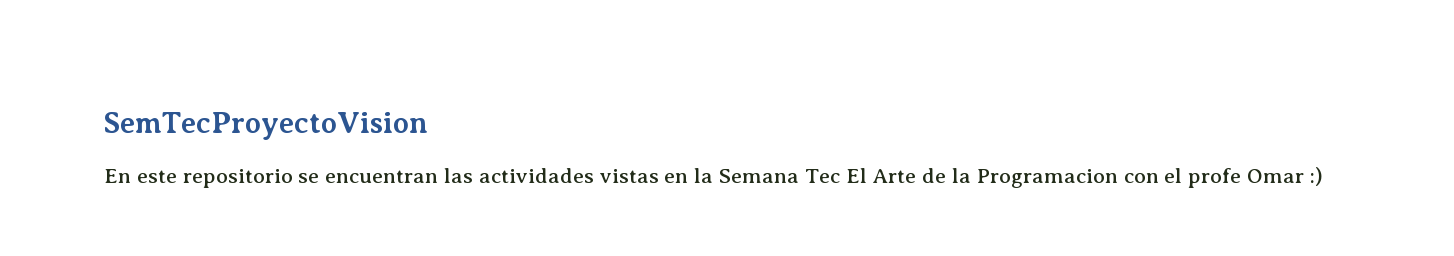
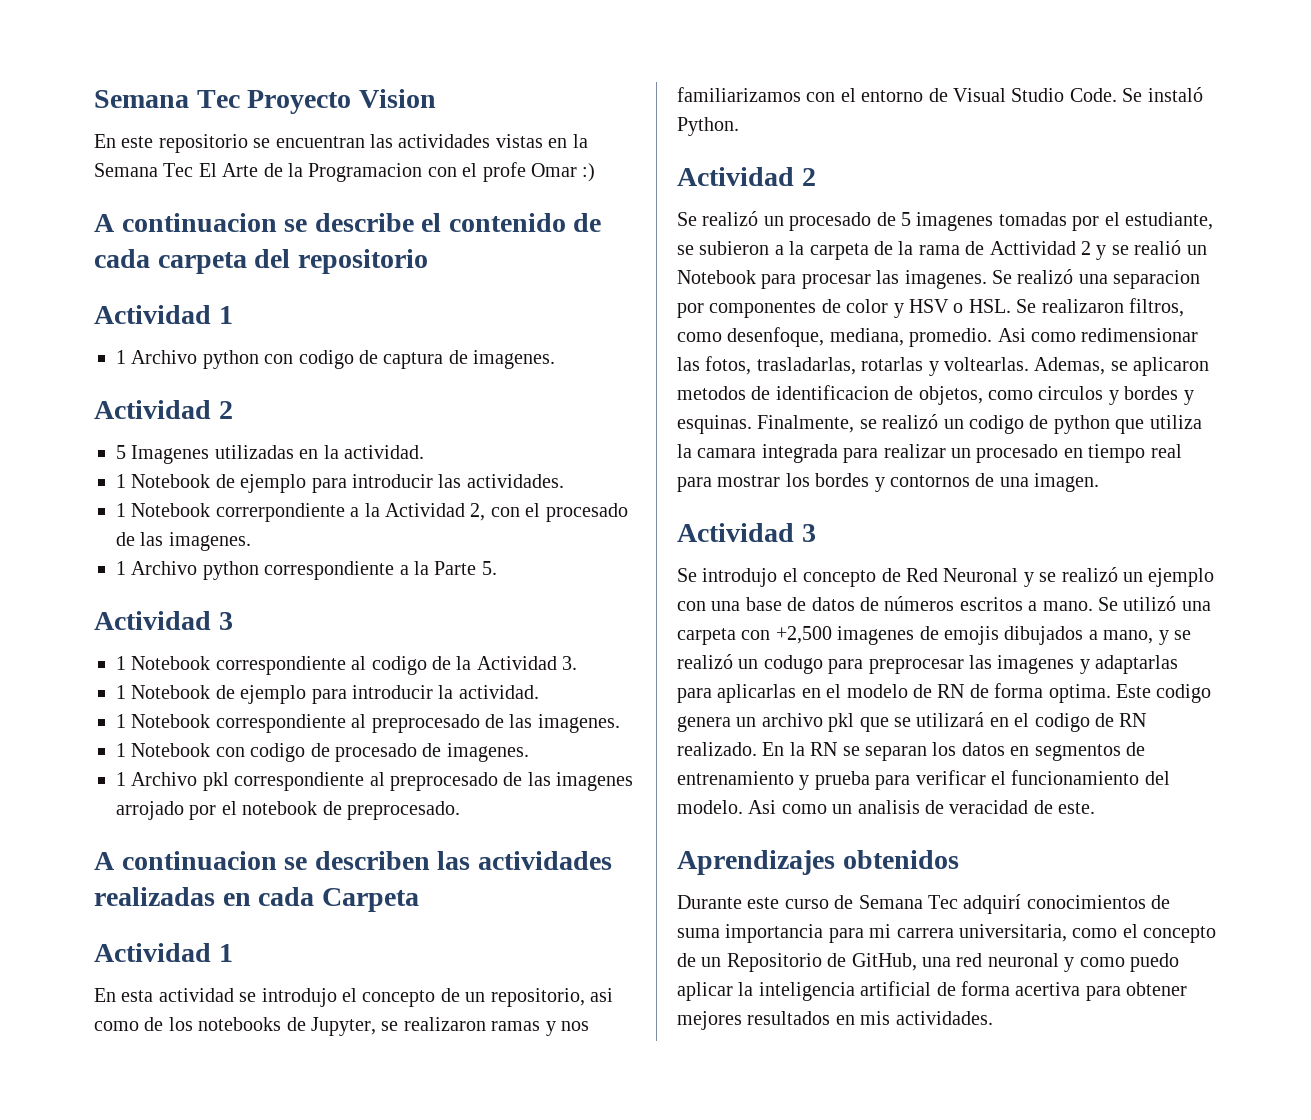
- SemTecProyectoVision
+ Semana Tec Proyecto Vision
+ A continuacion se describe el contenido de cada carpeta del repositorio
+ Actividad 1
+ 1 Archivo python con codigo de captura de imagenes.
+ Actividad 2
+ 5 Imagenes utilizadas en la actividad.
+ 1 Notebook de ejemplo para introducir las actividades.
+ 1 Notebook correrpondiente a la Actividad 2, con el procesado de las imagenes.
+ 1 Archivo python correspondiente a la Parte 5.
+ Actividad 3
+ 1 Notebook correspondiente al codigo de la Actividad 3.
+ 1 Notebook de ejemplo para introducir la actividad.
+ 1 Notebook correspondiente al preprocesado de las imagenes.
+ 1 Notebook con codigo de procesado de imagenes.
+ 1 Archivo pkl correspondiente al preprocesado de las imagenes arrojado por el notebook de preprocesado.
+ A continuacion se describen las actividades realizadas en cada Carpeta
+ Actividad 1
+ En esta actividad se introdujo el concepto de un repositorio, asi como de los notebooks de Jupyter, se realizaron ramas y nos familiarizamos con el entorno de Visual Studio Code. Se instaló Python.
+ Actividad 2
+ Se realizó un procesado de 5 imagenes tomadas por el estudiante, se subieron a la carpeta de la rama de Acttividad 2 y se realió un Notebook para procesar las imagenes. Se realizó una separacion por componentes de color y HSV o HSL. Se realizaron filtros, como desenfoque, mediana, promedio. Asi como redimensionar las fotos, trasladarlas, rotarlas y voltearlas. Ademas, se aplicaron metodos de identificacion de objetos, como circulos y bordes y esquinas. Finalmente, se realizó un codigo de python que utiliza la camara integrada para realizar un procesado en tiempo real para mostrar los bordes y contornos de una imagen.
+ Actividad 3
+ Se introdujo el concepto de Red Neuronal y se realizó un ejemplo con una base de datos de números escritos a mano. Se utilizó una carpeta con +2,500 imagenes de emojis dibujados a mano, y se realizó un codugo para preprocesar las imagenes y adaptarlas para aplicarlas en el modelo de RN de forma optima. Este codigo genera un archivo pkl que se utilizará en el codigo de RN realizado. En la RN se separan los datos en segmentos de entrenamiento y prueba para verificar el funcionamiento del modelo. Asi como un analisis de veracidad de este.
+ Aprendizajes obtenidos
+ Durante este curso de Semana Tec adquirí conocimientos de suma importancia para mi carrera universitaria, como el concepto de un Repositorio de GitHub, una red neuronal y como puedo aplicar la inteligencia artificial de forma acertiva para obtener mejores resultados en mis actividades.

